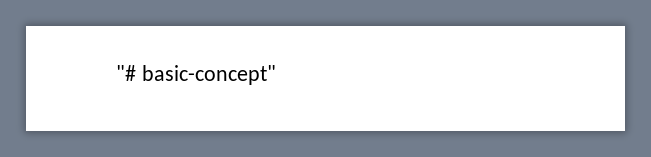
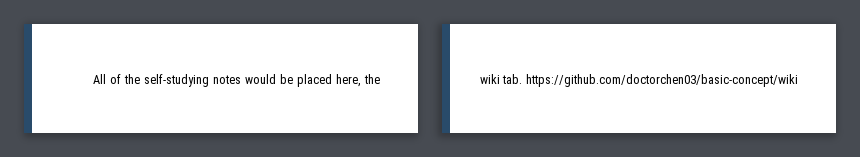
- "# basic-concept"
+ All of the self-studying notes would be placed here, the wiki tab. https://github.com/doctorchen03/basic-concept/wiki

